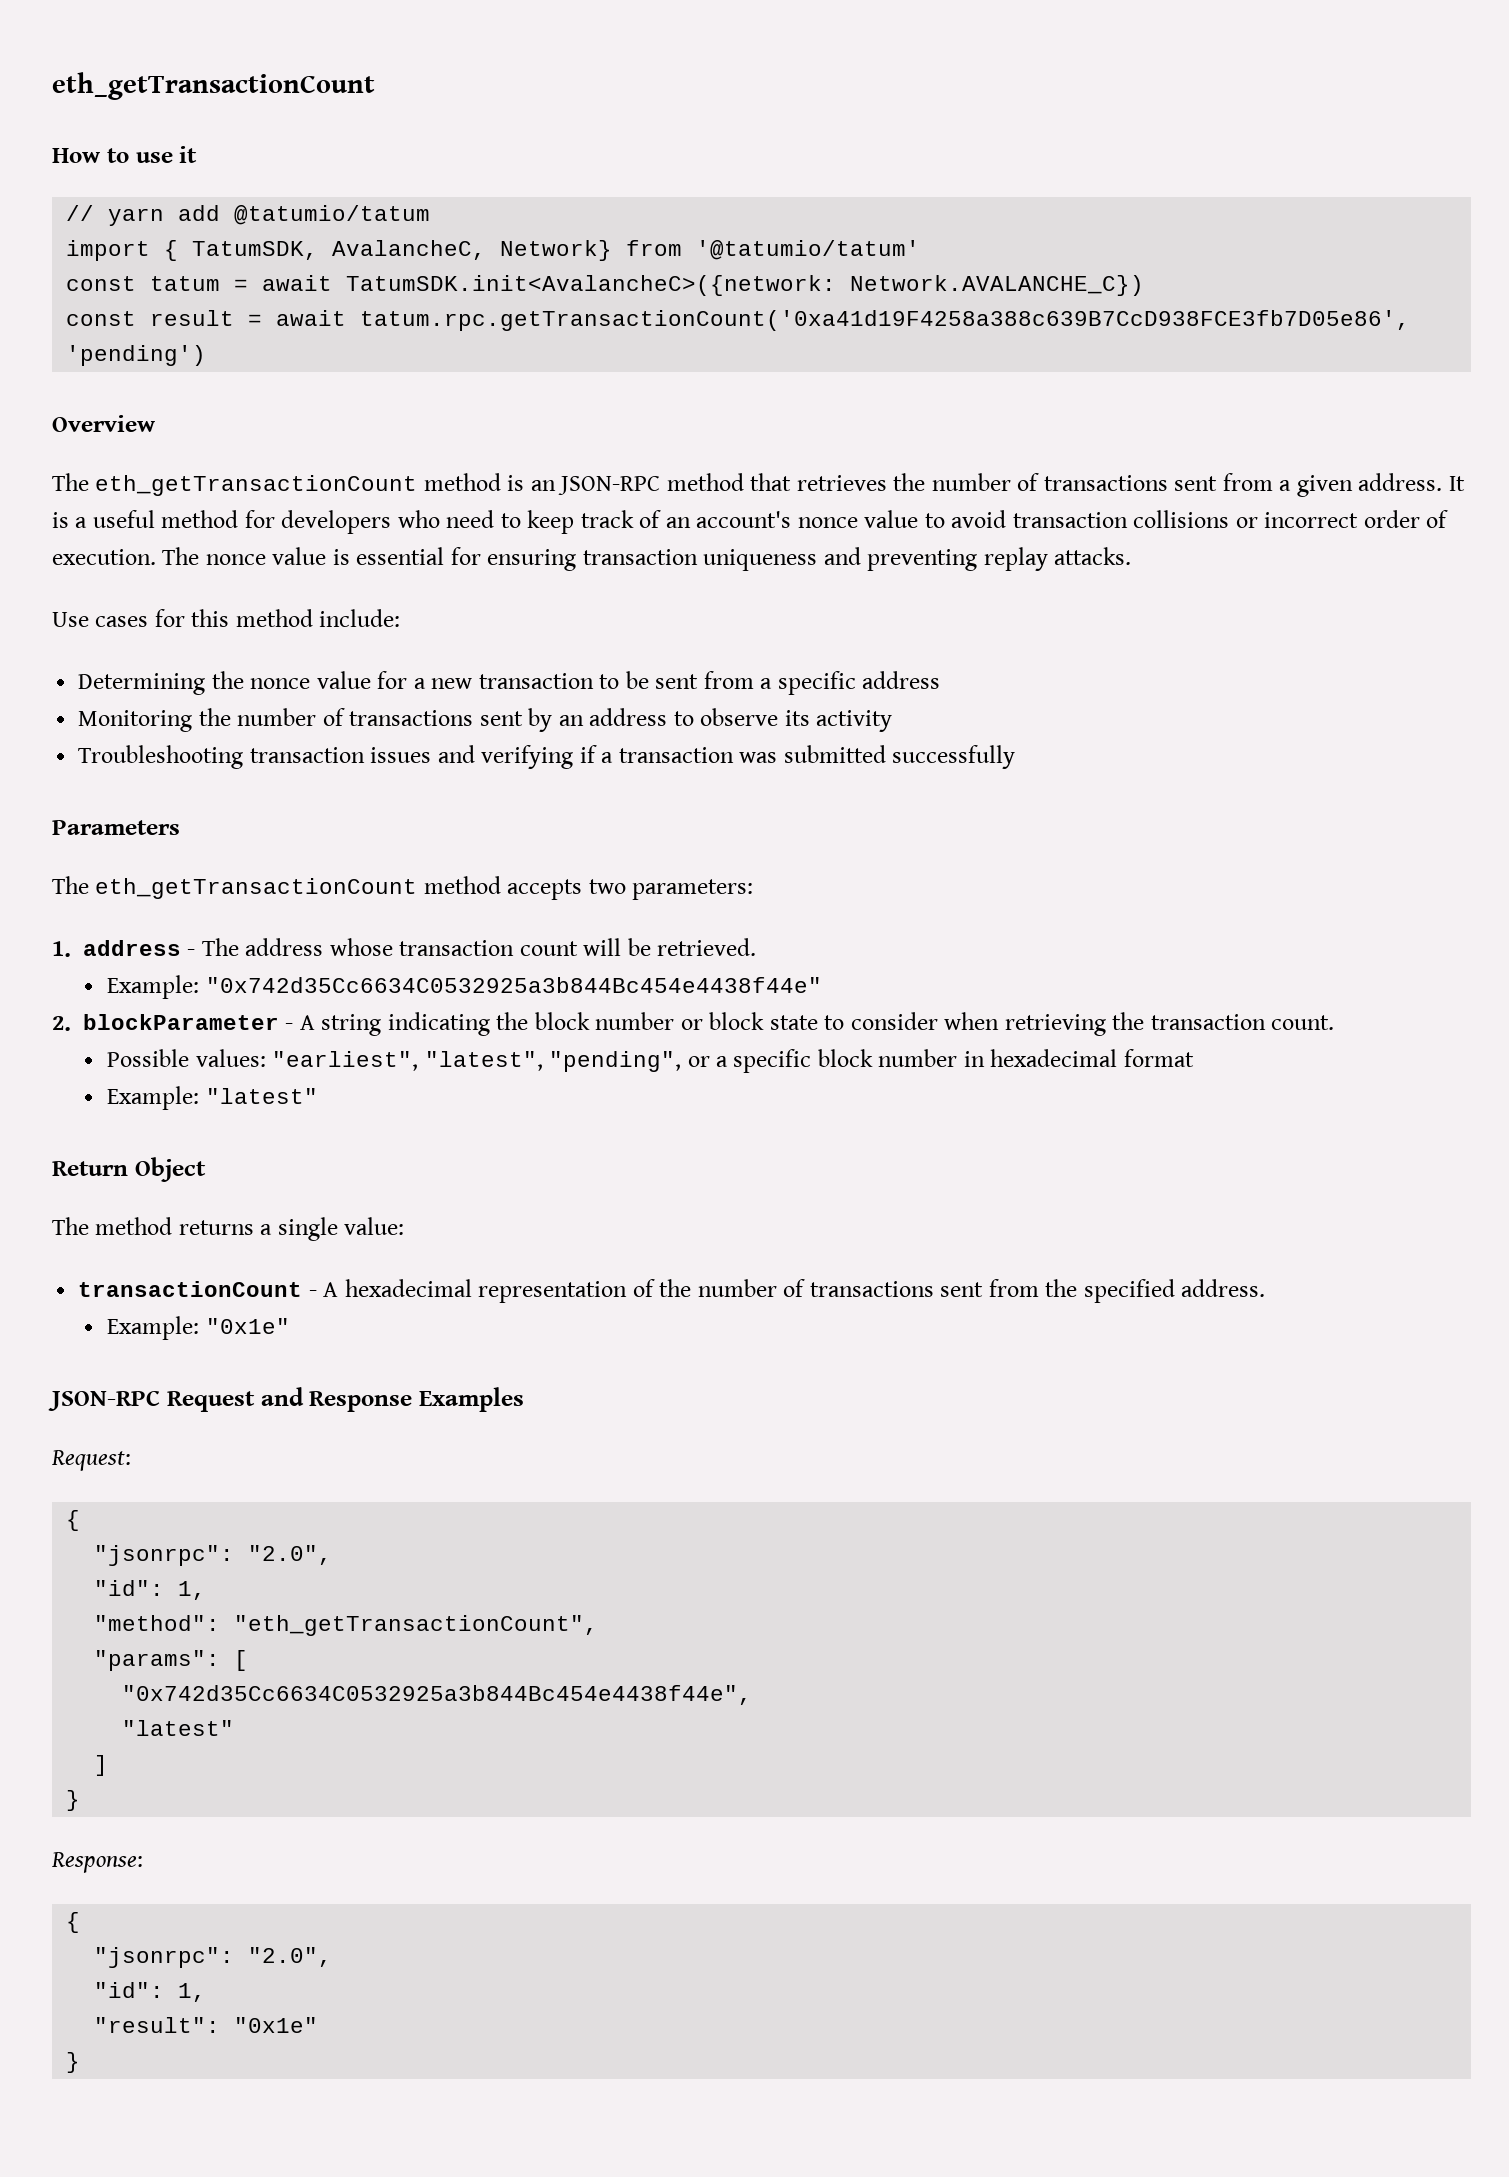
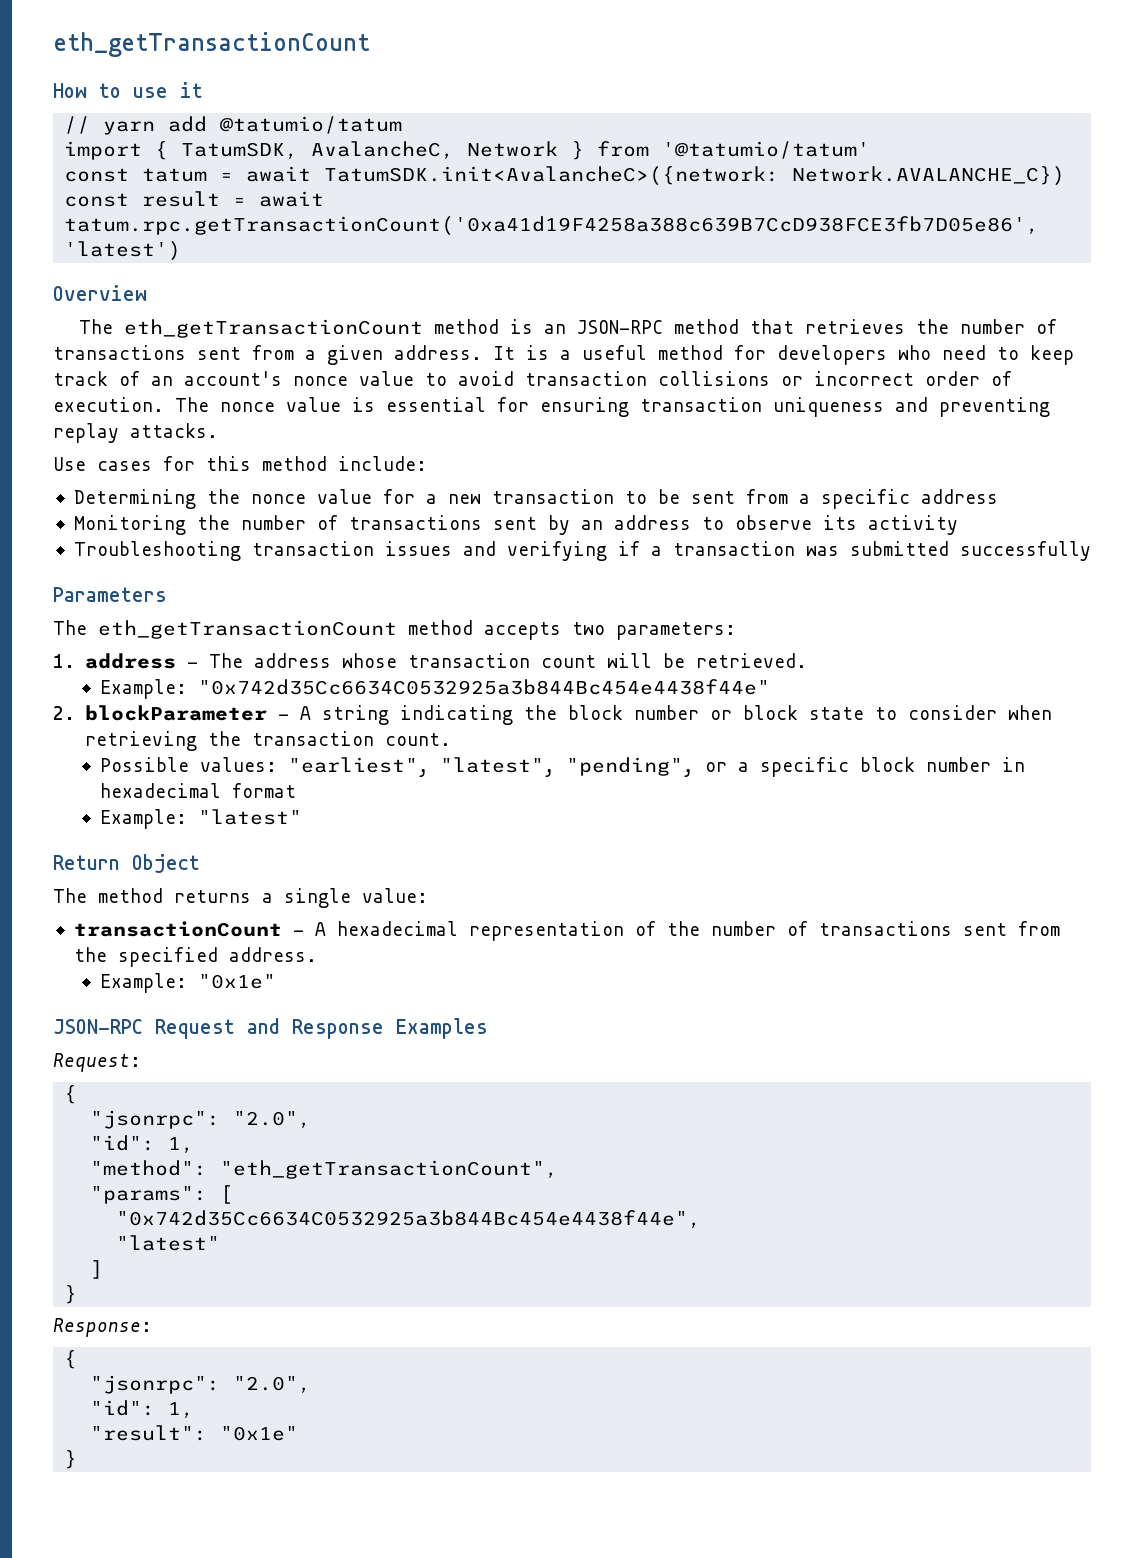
- import { TatumSDK, AvalancheC, Network} from '@tatumio/tatum'
+ import { TatumSDK, AvalancheC, Network } from '@tatumio/tatum'
- const result = await tatum.rpc.getTransactionCount('0xa41d19F4258a388c639B7CcD938FCE3fb7D05e86', 'pending')
+ const result = await tatum.rpc.getTransactionCount('0xa41d19F4258a388c639B7CcD938FCE3fb7D05e86', 'latest')

